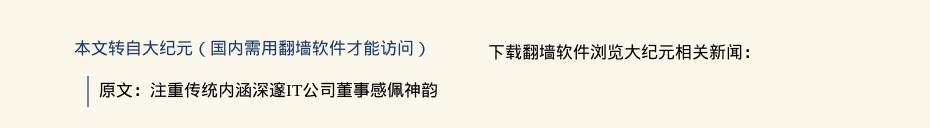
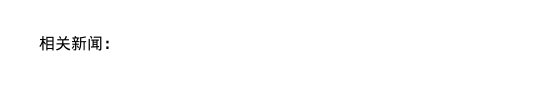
- 本文转自大纪元（国内需用翻墙软件才能访问）
- 原文：注重传统内涵深邃IT公司董事感佩神韵
- 下载翻墙软件浏览大纪元相关新闻：
+ 相关新闻：

